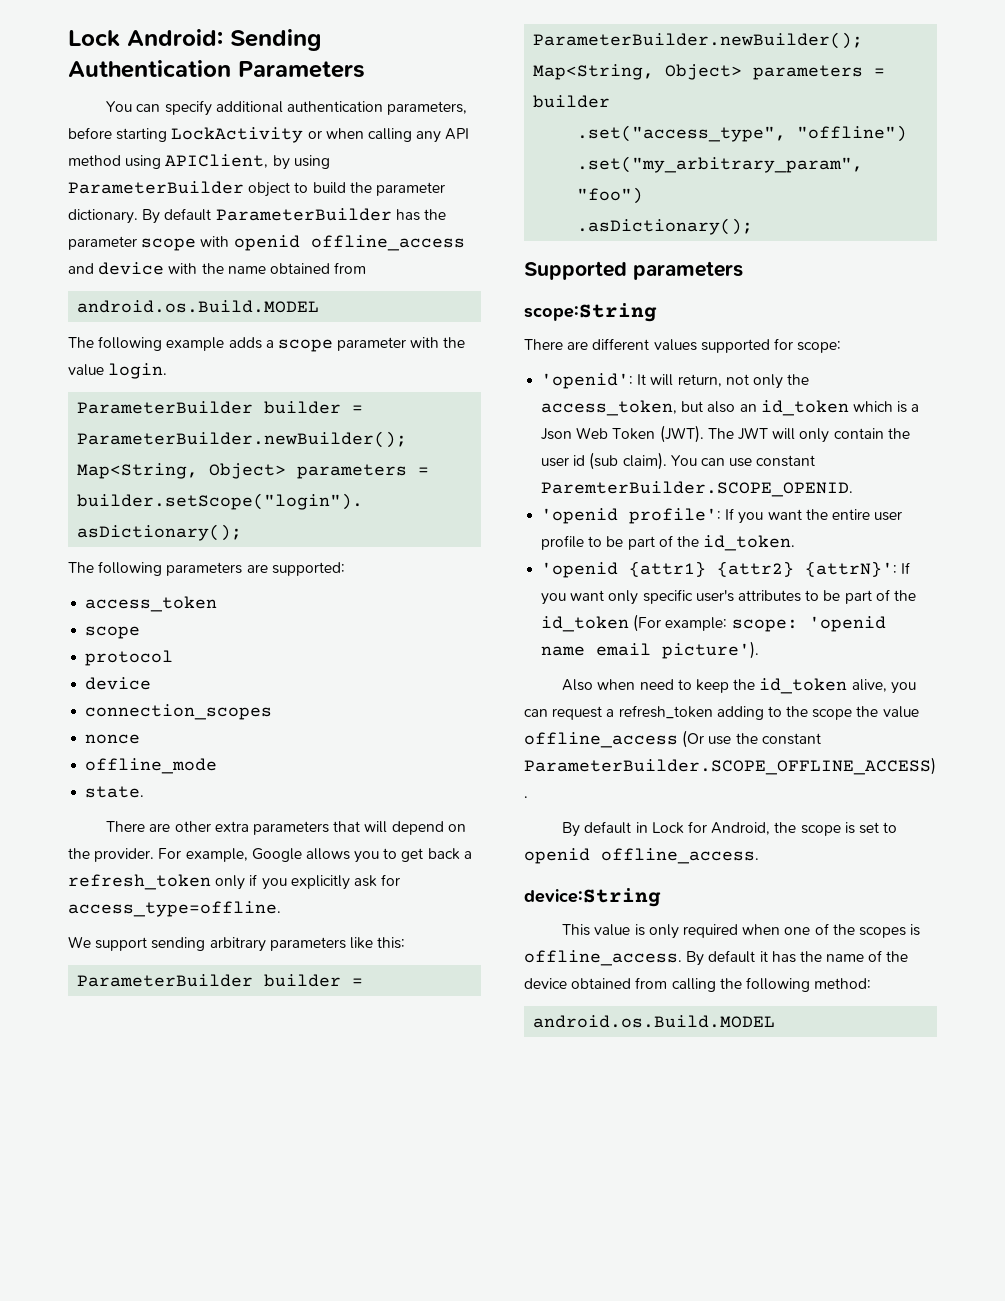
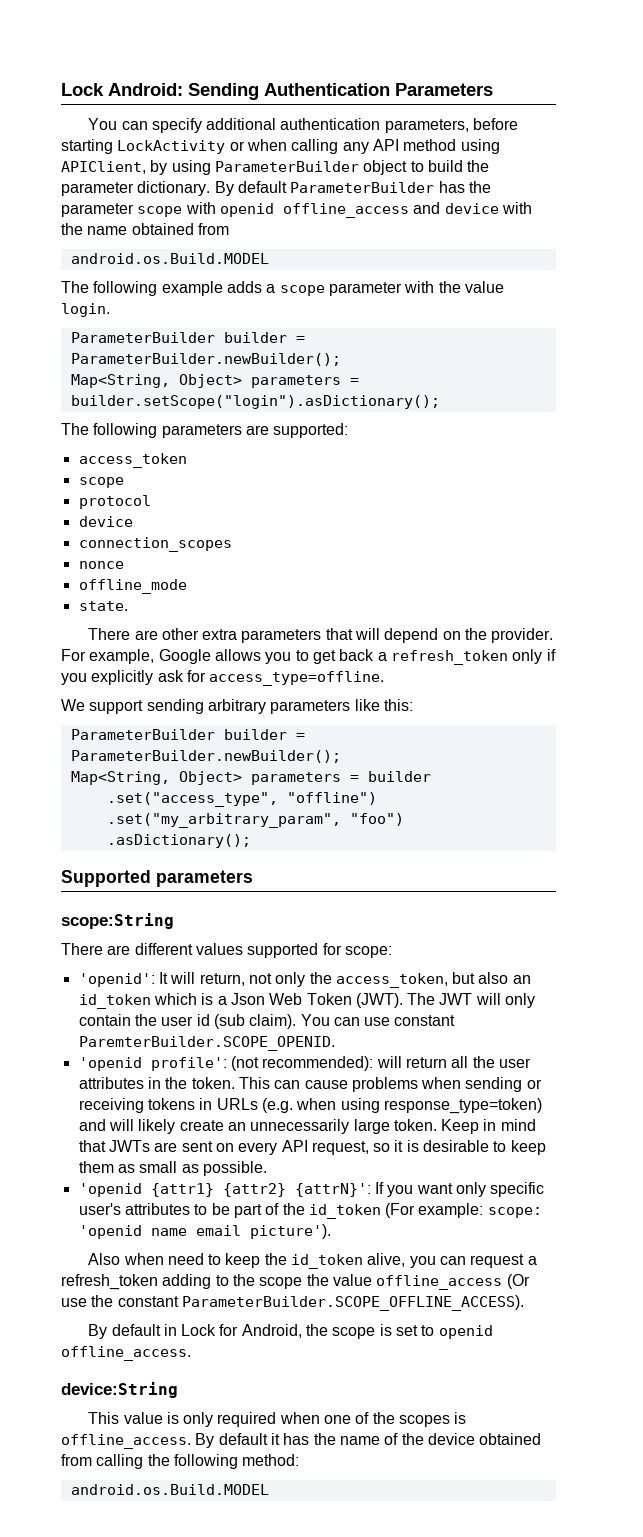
- 'openid profile': If you want the entire user profile to be part of the id_token.
+ 'openid profile': (not recommended): will return all the user attributes in the token. This can cause problems when sending or receiving tokens in URLs (e.g. when using response_type=token) and will likely create an unnecessarily large token. Keep in mind that JWTs are sent on every API request, so it is desirable to keep them as small as possible.

